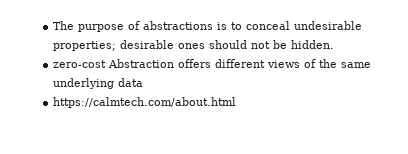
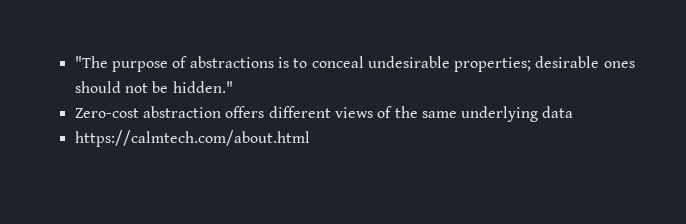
- The purpose of abstractions is to conceal undesirable properties; desirable ones should not be hidden.
- zero-cost Abstraction offers different views of the same underlying data
+ "The purpose of abstractions is to conceal undesirable properties; desirable ones should not be hidden."
+ Zero-cost abstraction offers different views of the same underlying data

